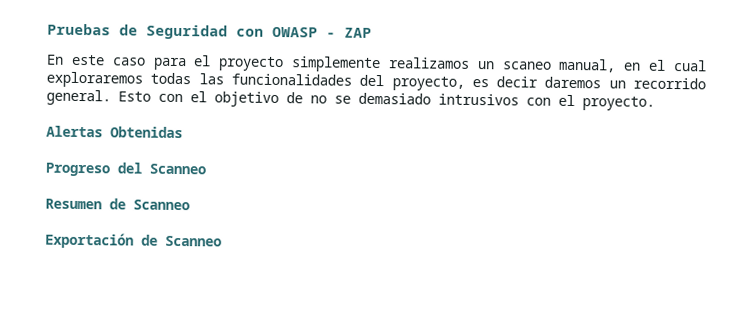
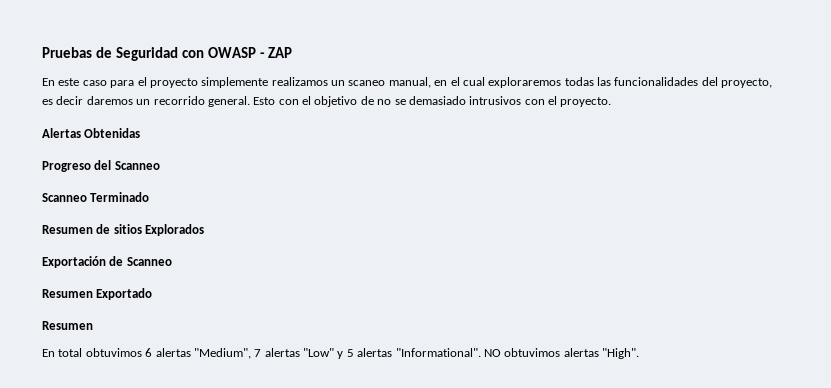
+ Scanneo Terminado
- Resumen de Scanneo
+ Resumen de sitios Explorados
+ Resumen Exportado
+ Resumen
+ En total obtuvimos 6 alertas "Medium", 7 alertas "Low" y 5 alertas "Informational". NO obtuvimos alertas "High".

